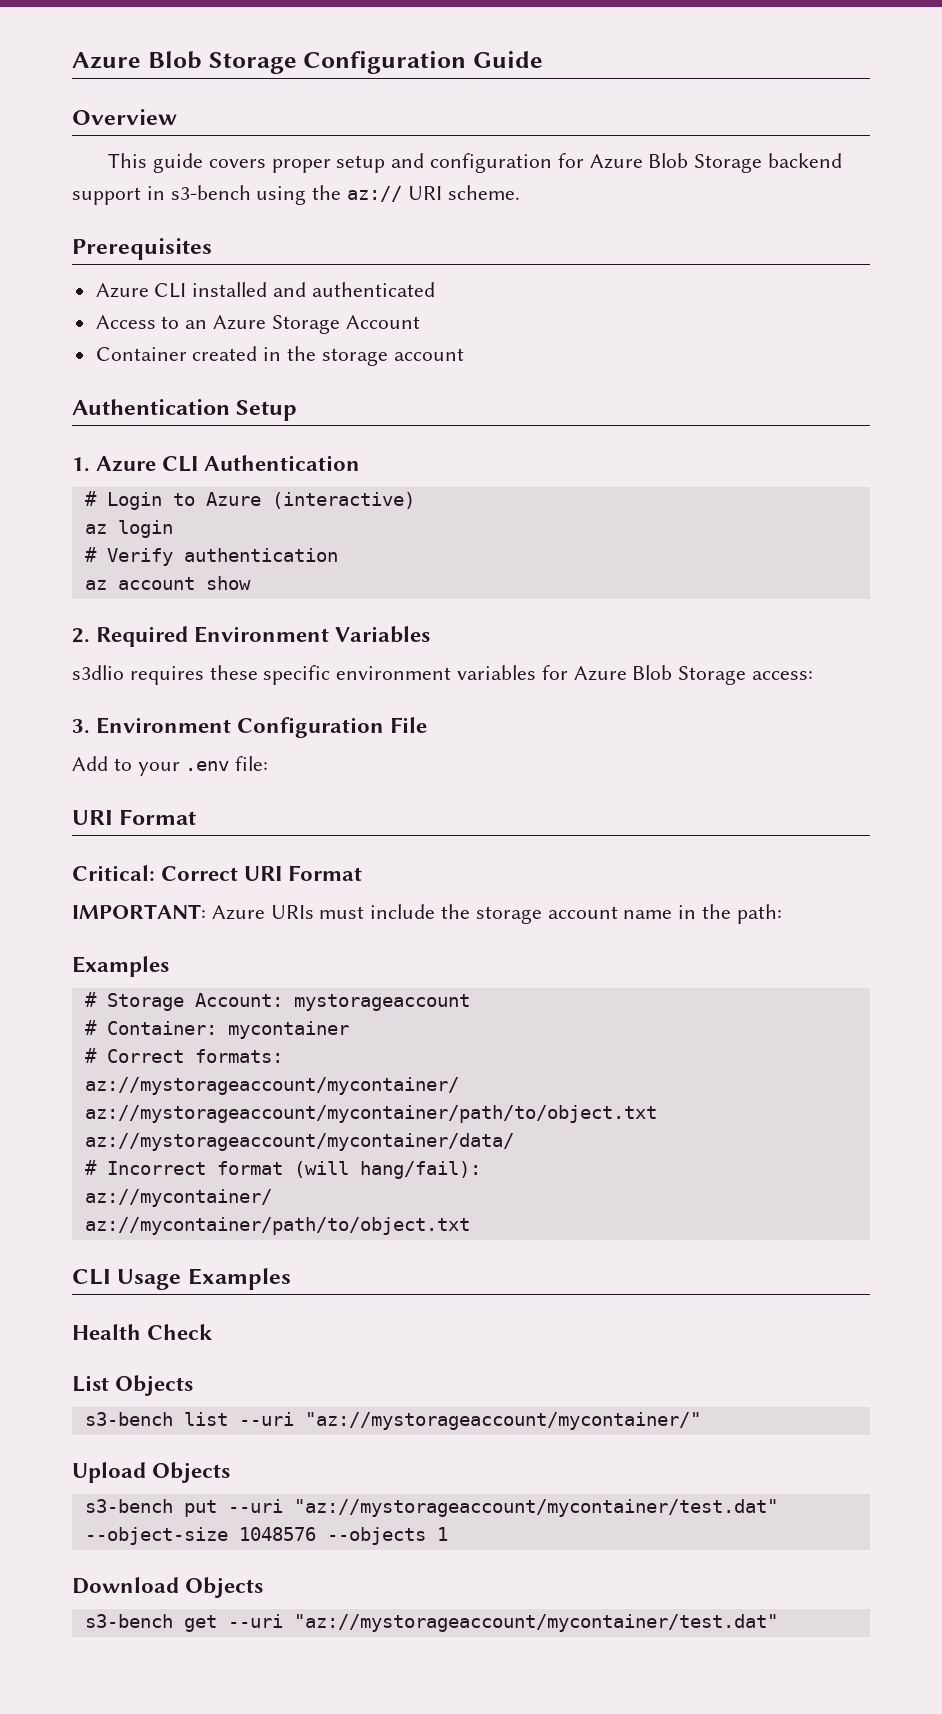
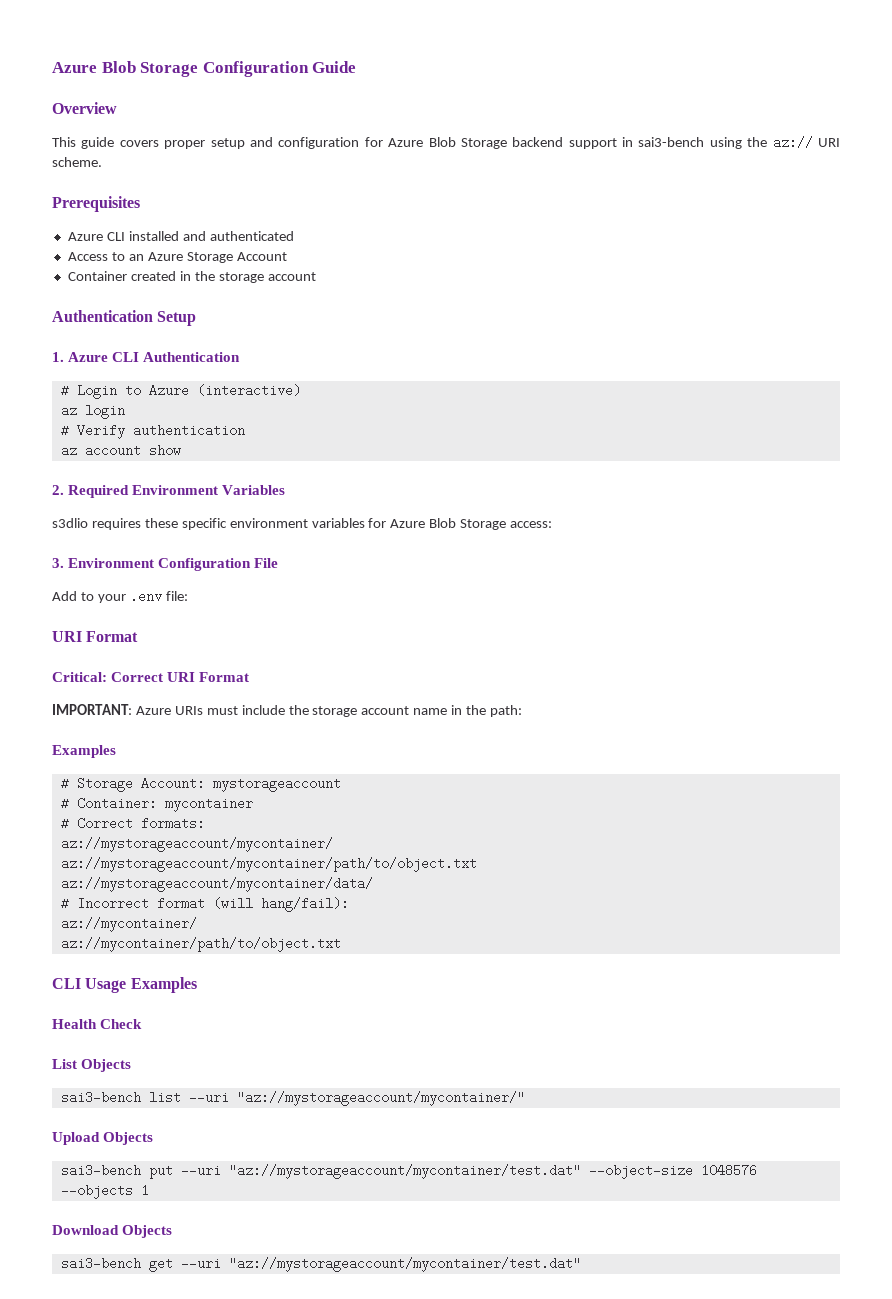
- This guide covers proper setup and configuration for Azure Blob Storage backend support in s3-bench using the az:// URI scheme.
+ This guide covers proper setup and configuration for Azure Blob Storage backend support in sai3-bench using the az:// URI scheme.
- s3-bench list --uri "az://mystorageaccount/mycontainer/"
+ sai3-bench list --uri "az://mystorageaccount/mycontainer/"
- s3-bench put --uri "az://mystorageaccount/mycontainer/test.dat" --object-size 1048576 --objects 1
+ sai3-bench put --uri "az://mystorageaccount/mycontainer/test.dat" --object-size 1048576 --objects 1
- s3-bench get --uri "az://mystorageaccount/mycontainer/test.dat"
+ sai3-bench get --uri "az://mystorageaccount/mycontainer/test.dat"

